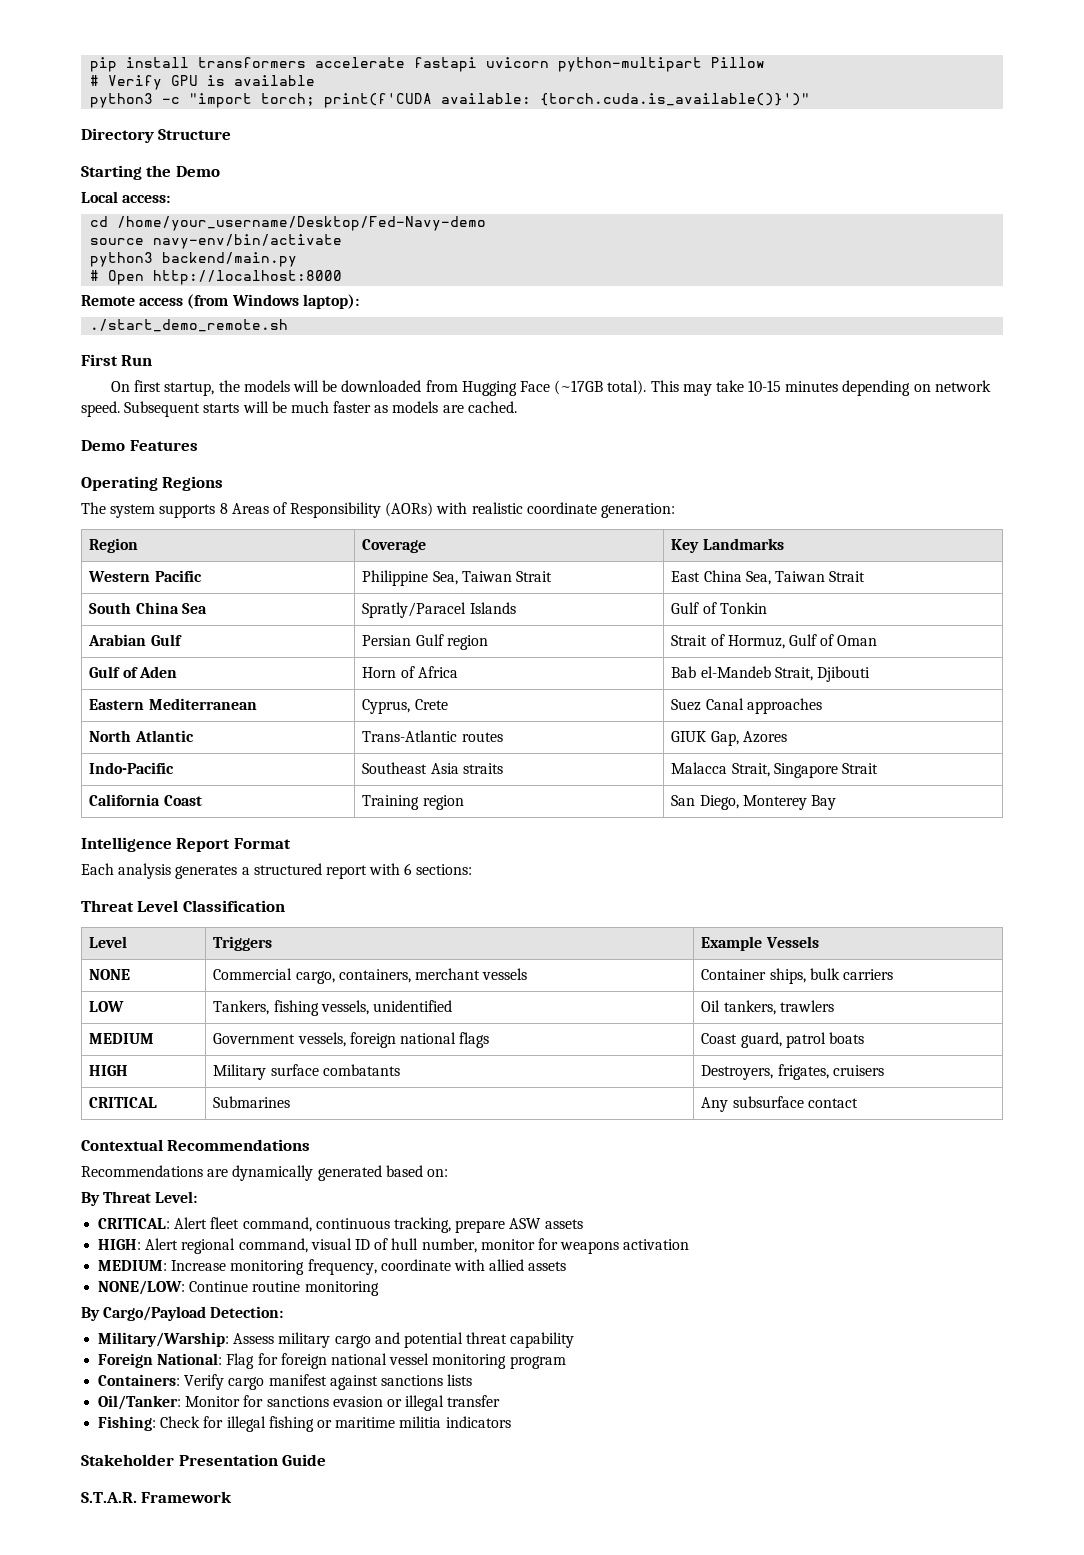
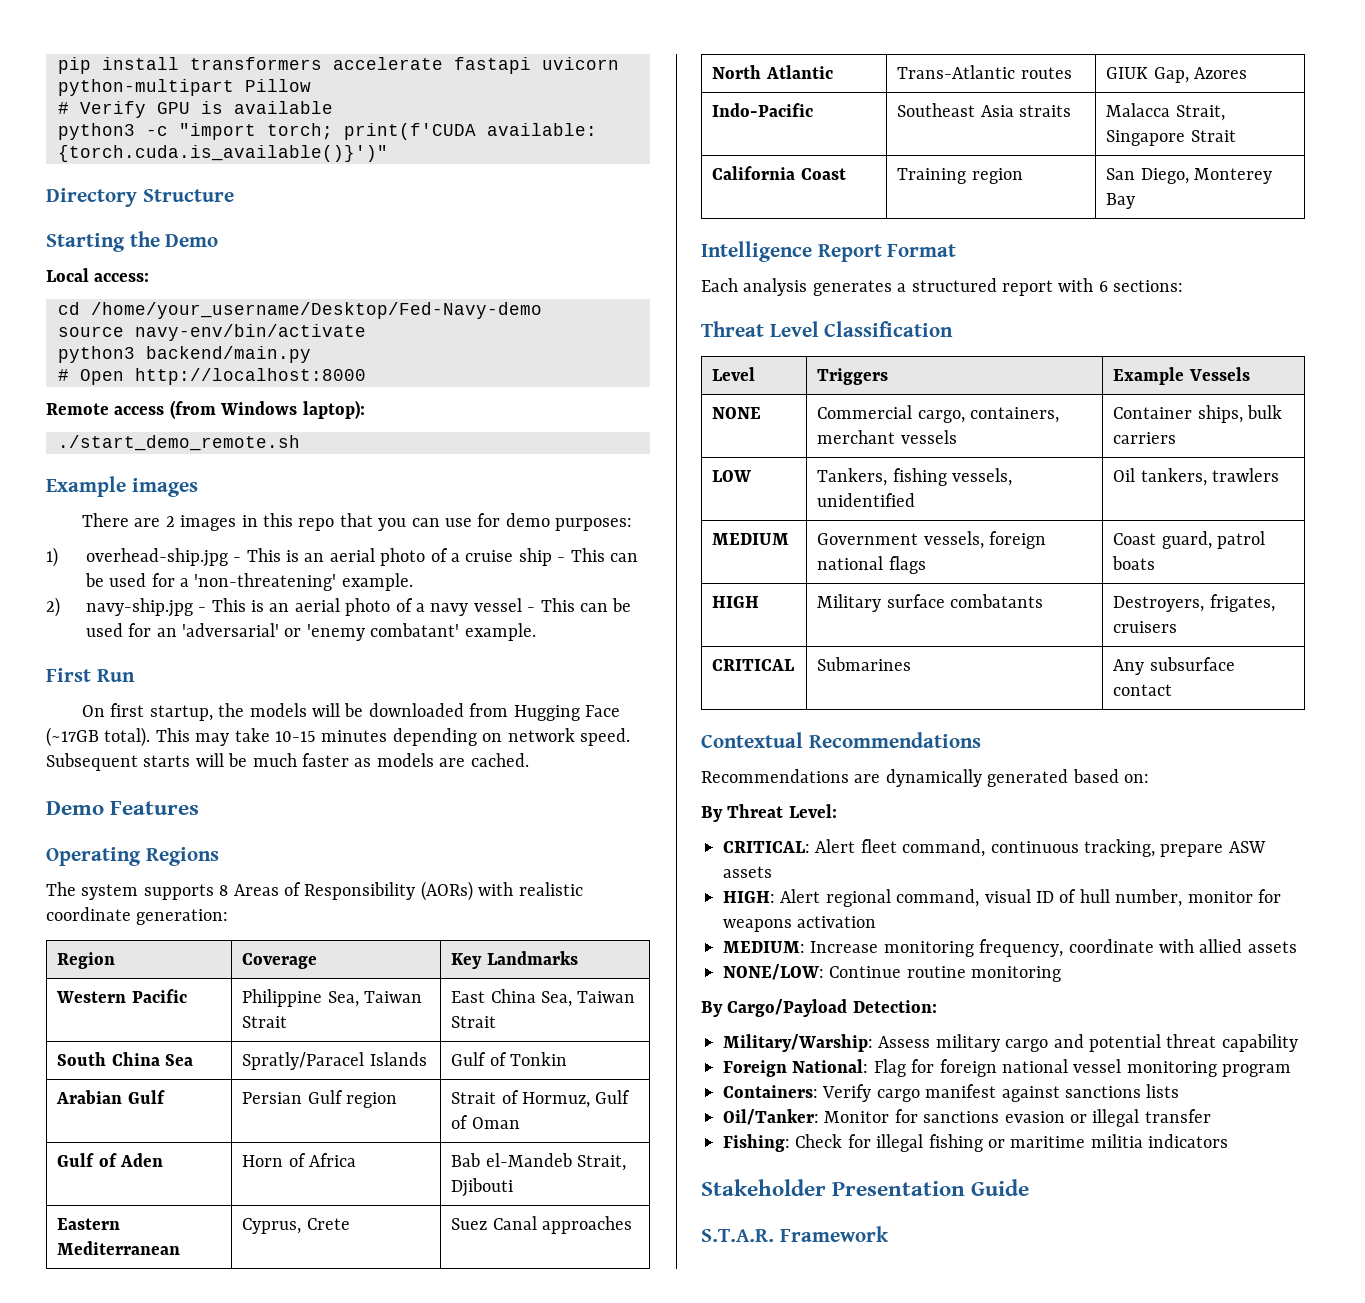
+ Example images
+ There are 2 images in this repo that you can use for demo purposes:
+ 1) overhead-ship.jpg - This is an aerial photo of a cruise ship - This can be used for a 'non-threatening' example.
+ 2) navy-ship.jpg - This is an aerial photo of a navy vessel - This can be used for an 'adversarial' or 'enemy combatant' example.

